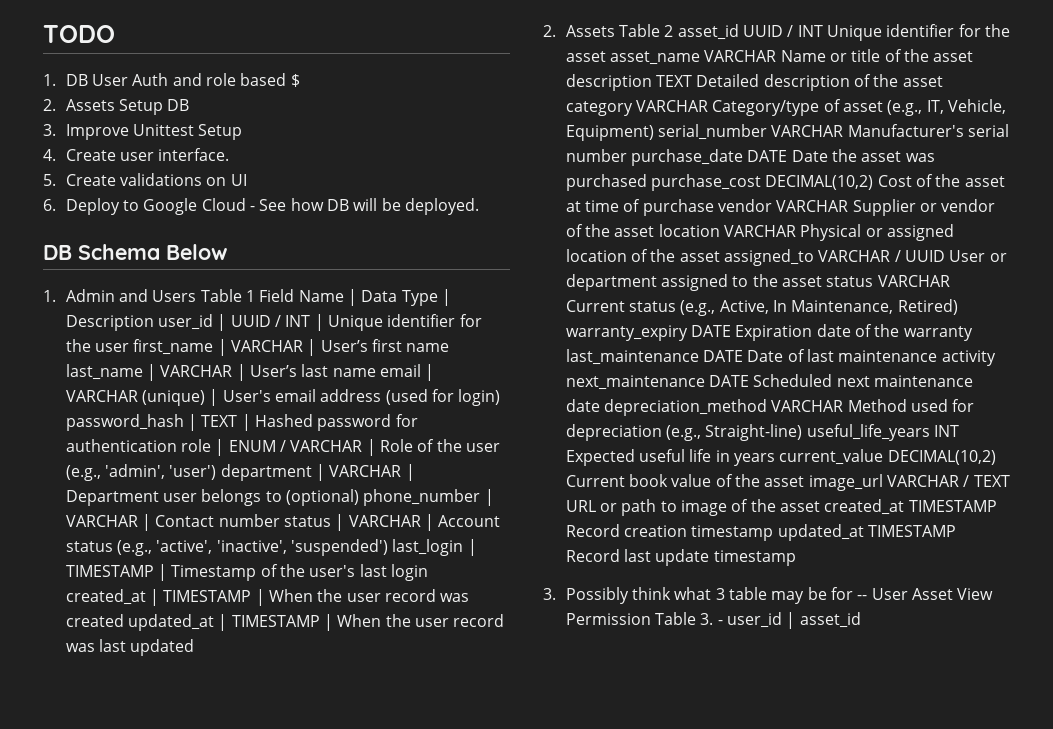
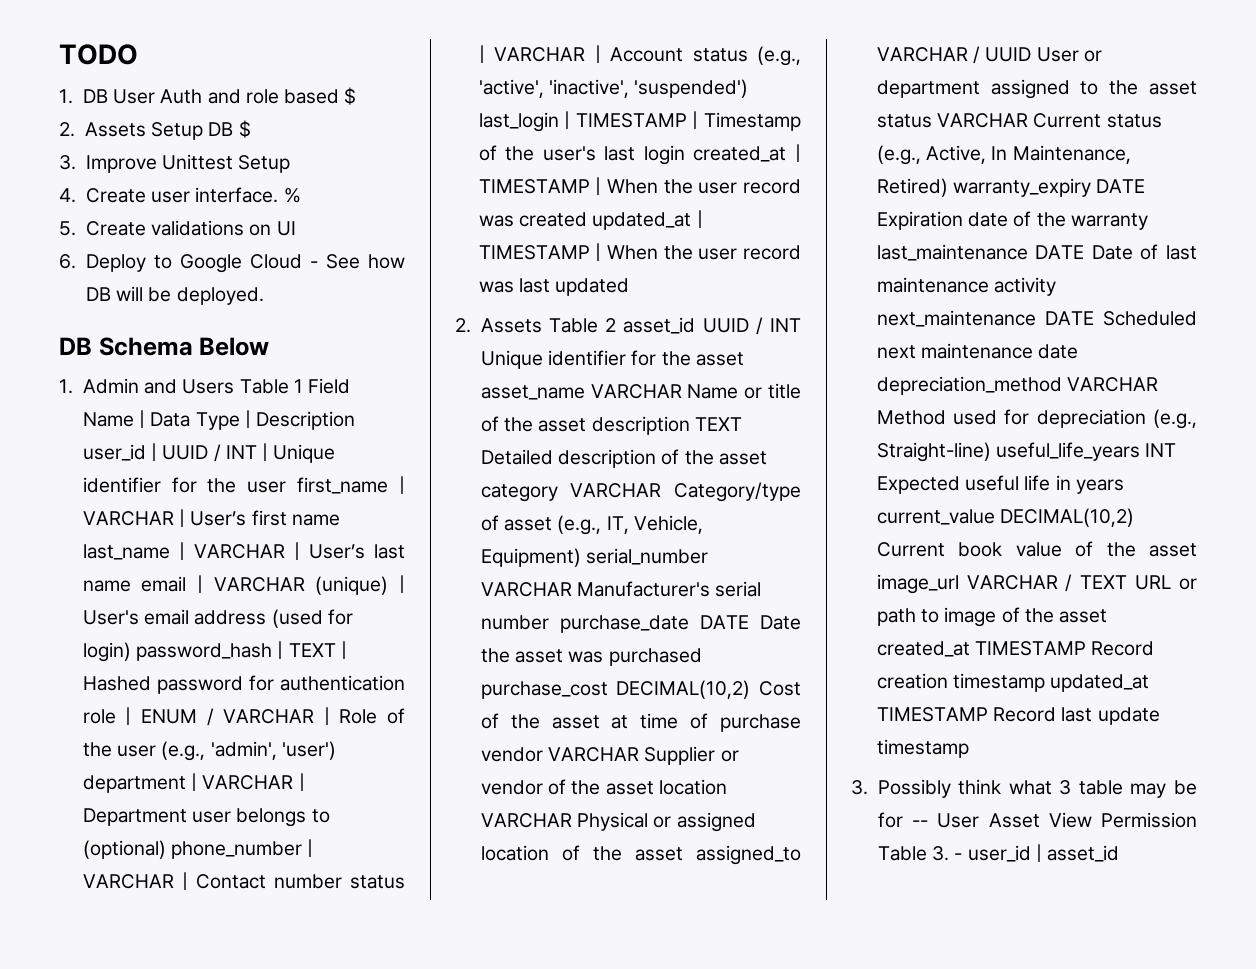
- 2. Assets Setup DB
+ 2. Assets Setup DB $
+ %

